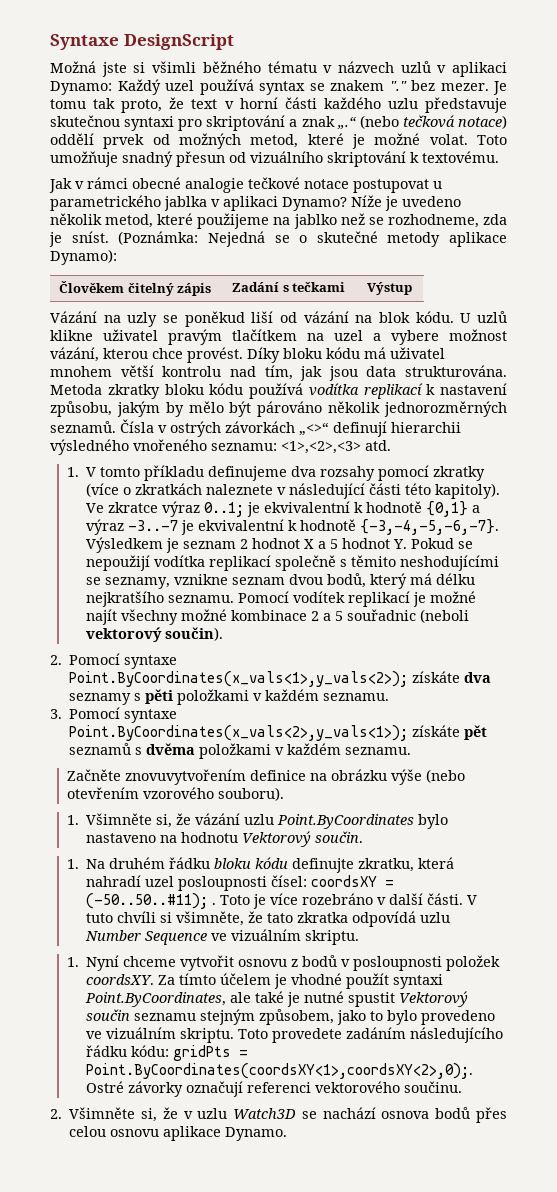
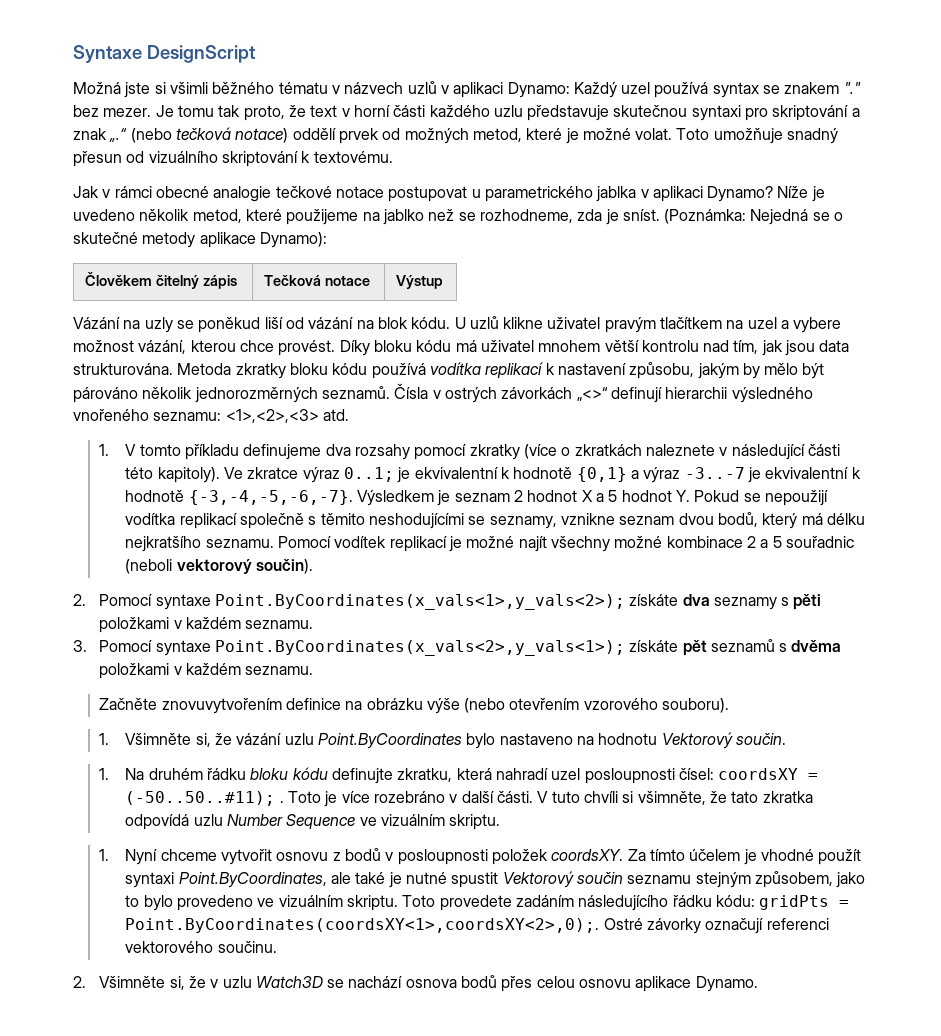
- Člověkem čitelný zápis | Zadání s tečkami | Výstup
+ Člověkem čitelný zápis | Tečková notace | Výstup

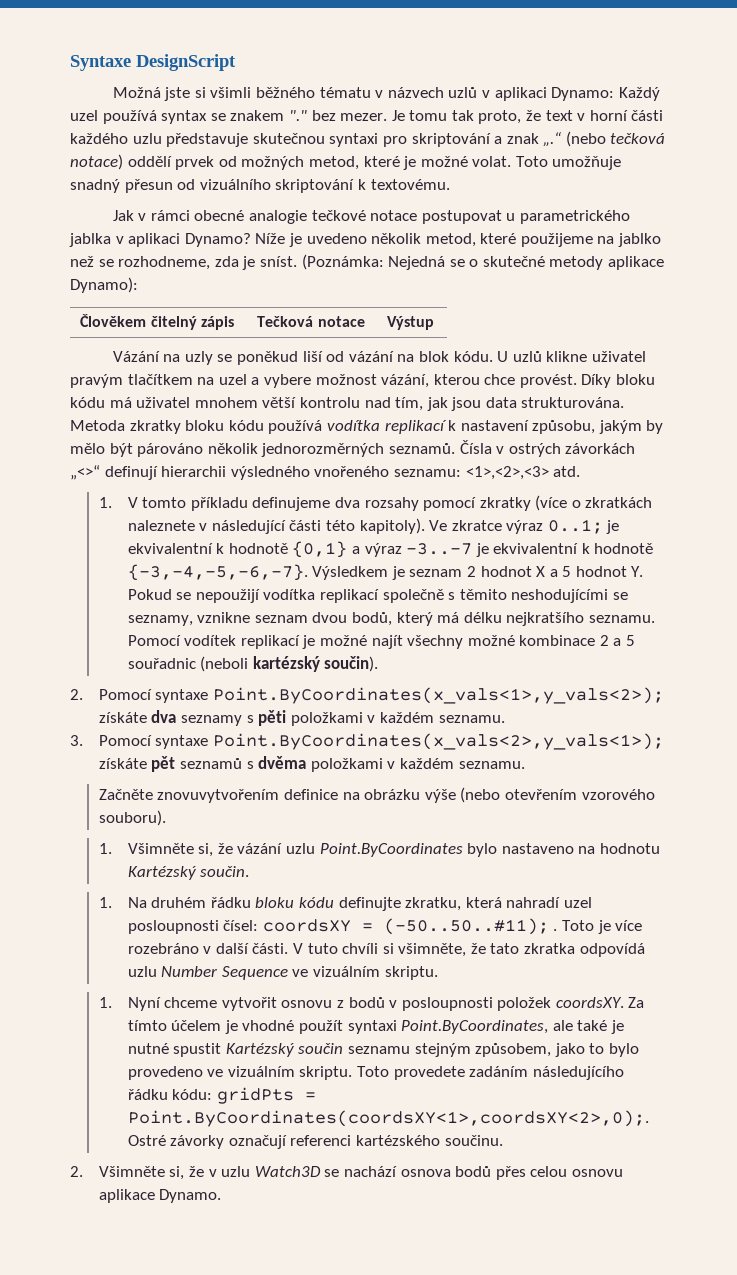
- Pomocí vodítek replikací je možné najít všechny možné kombinace 2 a 5 souřadnic (neboli vektorový součin).
+ Pomocí vodítek replikací je možné najít všechny možné kombinace 2 a 5 souřadnic (neboli kartézský součin).
- 1. Všimněte si, že vázání uzlu Point.ByCoordinates bylo nastaveno na hodnotu Vektorový součin.
+ 1. Všimněte si, že vázání uzlu Point.ByCoordinates bylo nastaveno na hodnotu Kartézský součin.
- Za tímto účelem je vhodné použít syntaxi Point.ByCoordinates, ale také je nutné spustit Vektorový součin seznamu stejným způsobem, jako to bylo provedeno ve vizuálním skriptu.
+ Za tímto účelem je vhodné použít syntaxi Point.ByCoordinates, ale také je nutné spustit Kartézský součin seznamu stejným způsobem, jako to bylo provedeno ve vizuálním skriptu.
- Toto provedete zadáním následujícího řádku kódu: gridPts = Point.ByCoordinates(coordsXY<1>,coordsXY<2>,0);. Ostré závorky označují referenci vektorového součinu.
+ Toto provedete zadáním následujícího řádku kódu: gridPts = Point.ByCoordinates(coordsXY<1>,coordsXY<2>,0);. Ostré závorky označují referenci kartézského součinu.

